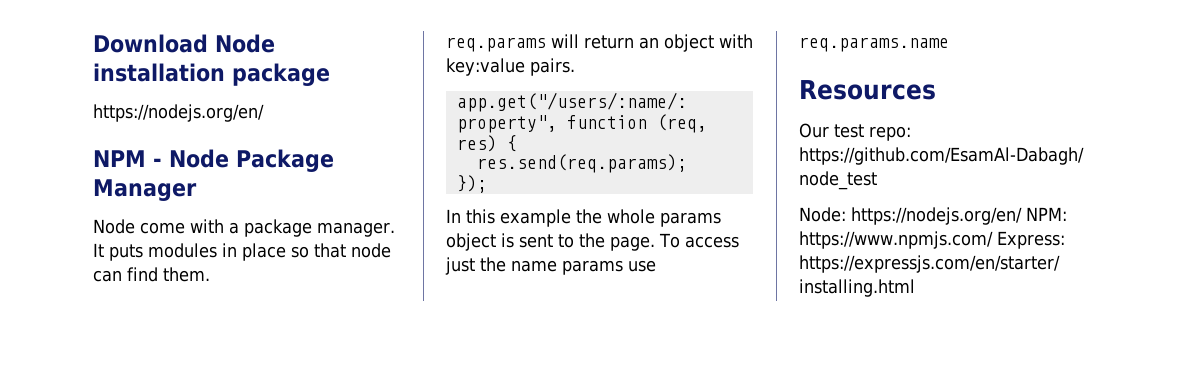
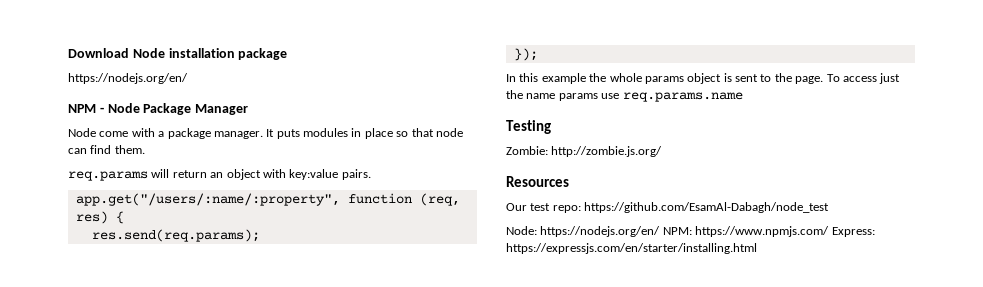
+ Testing
+ Zombie: http://zombie.js.org/

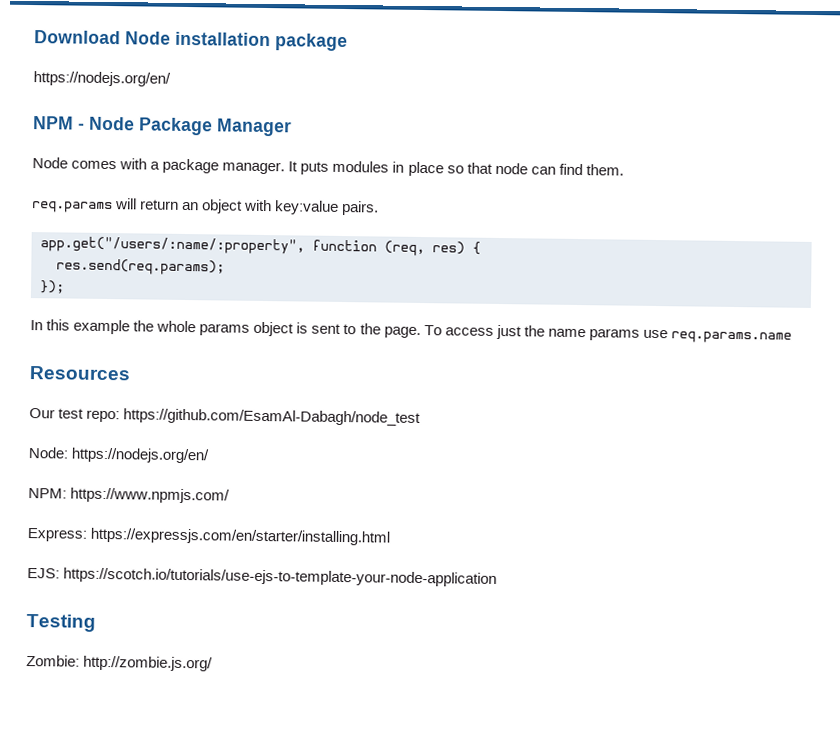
- Node come with a package manager.
+ Node comes with a package manager.
- Testing
- Zombie: http://zombie.js.org/
- Node: https://nodejs.org/en/ NPM: https://www.npmjs.com/ Express: https://expressjs.com/en/starter/installing.html
+ Node: https://nodejs.org/en/
+ NPM: https://www.npmjs.com/
+ Express: https://expressjs.com/en/starter/installing.html
+ EJS: https://scotch.io/tutorials/use-ejs-to-template-your-node-application
+ Testing
+ Zombie: http://zombie.js.org/

